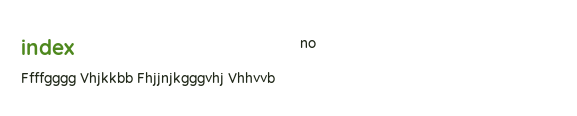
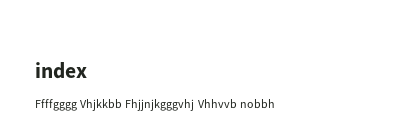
- Ffffgggg Vhjkkbb Fhjjnjkgggvhj Vhhvvb no
+ Ffffgggg Vhjkkbb Fhjjnjkgggvhj Vhhvvb nobbh

